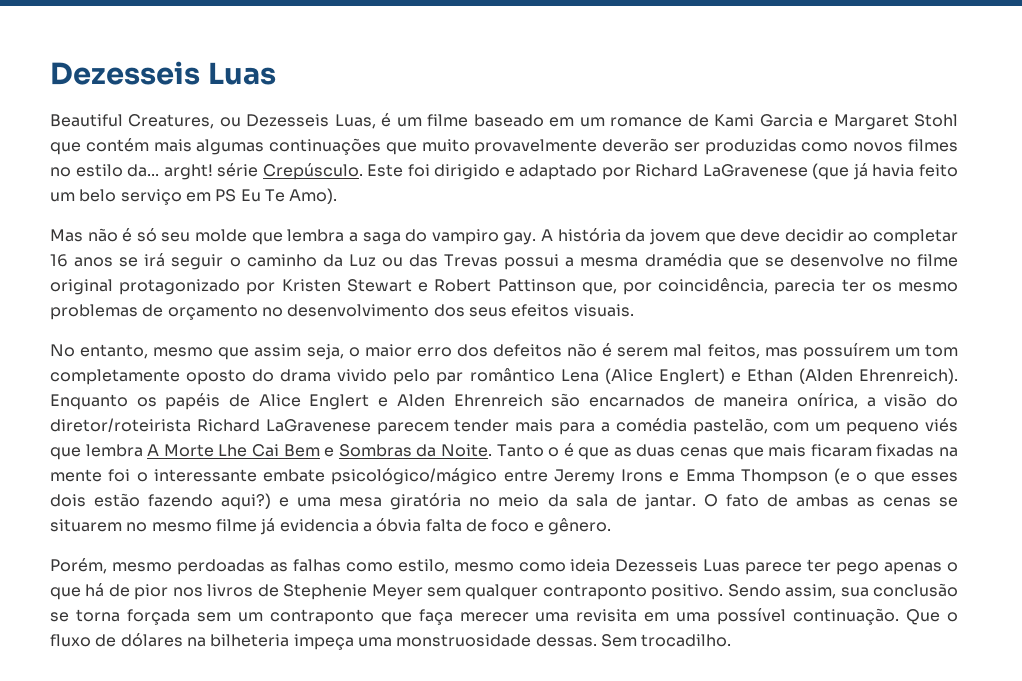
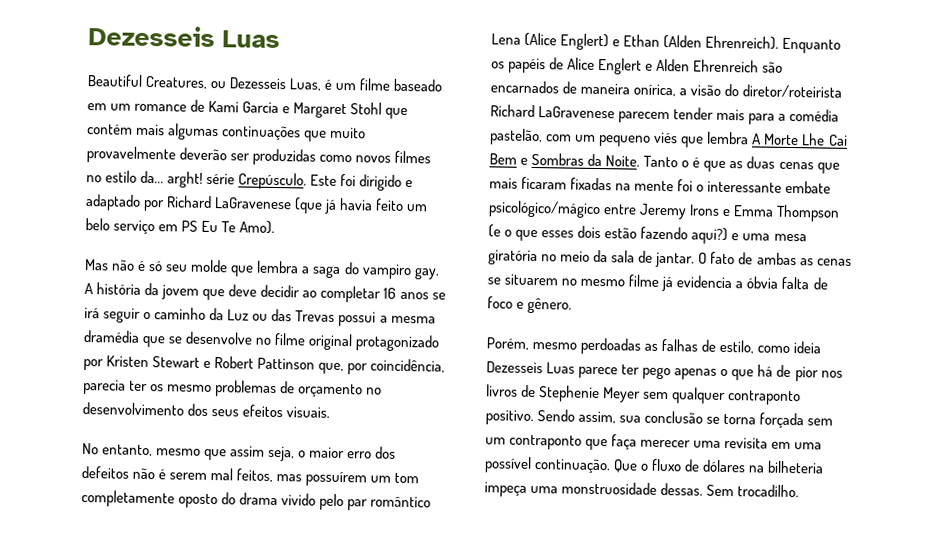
- Porém, mesmo perdoadas as falhas como estilo, mesmo como ideia Dezesseis Luas parece ter pego apenas o que há de pior nos livros de Stephenie Meyer sem qualquer contraponto positivo.
+ Porém, mesmo perdoadas as falhas de estilo, como ideia Dezesseis Luas parece ter pego apenas o que há de pior nos livros de Stephenie Meyer sem qualquer contraponto positivo.

